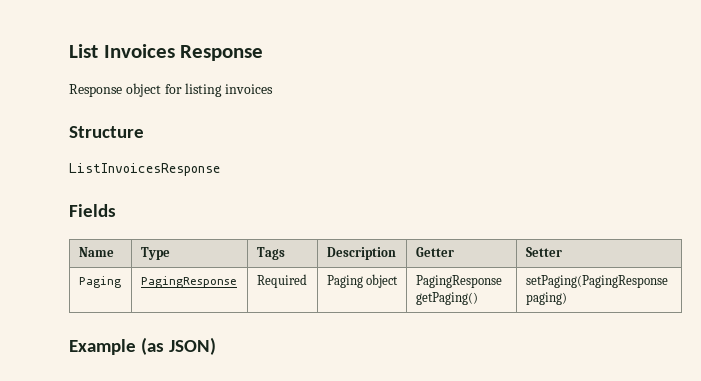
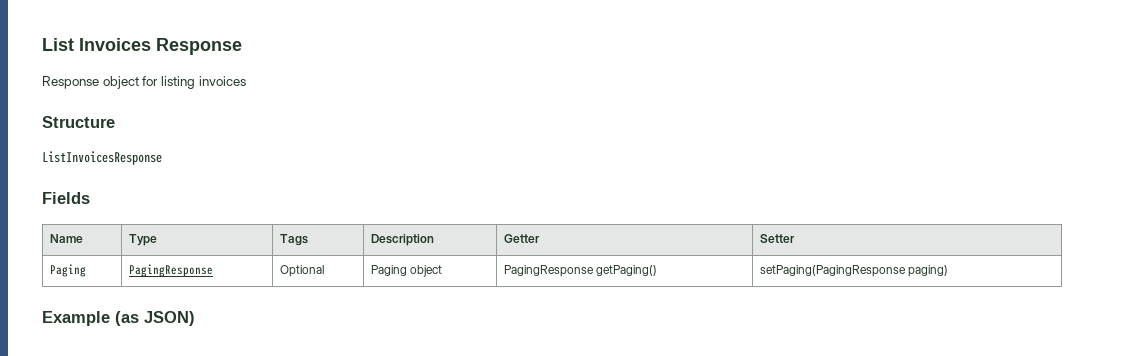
- Paging | PagingResponse | Required | Paging object | PagingResponse getPaging() | setPaging(PagingResponse paging)
+ Paging | PagingResponse | Optional | Paging object | PagingResponse getPaging() | setPaging(PagingResponse paging)

